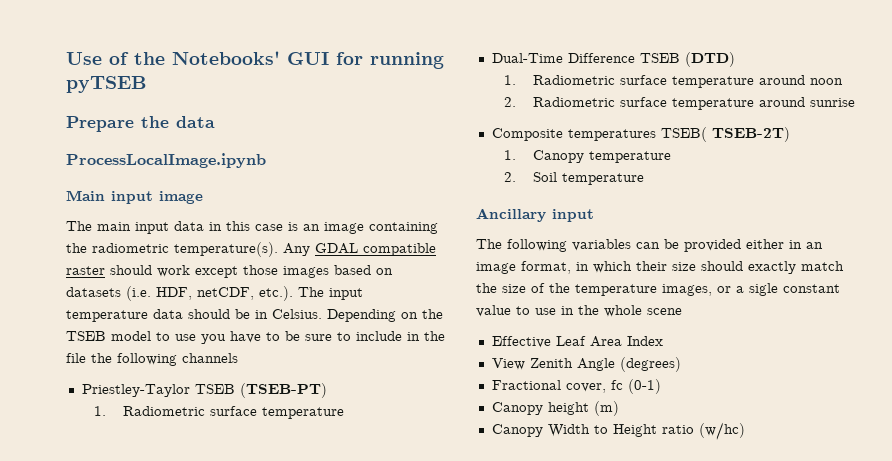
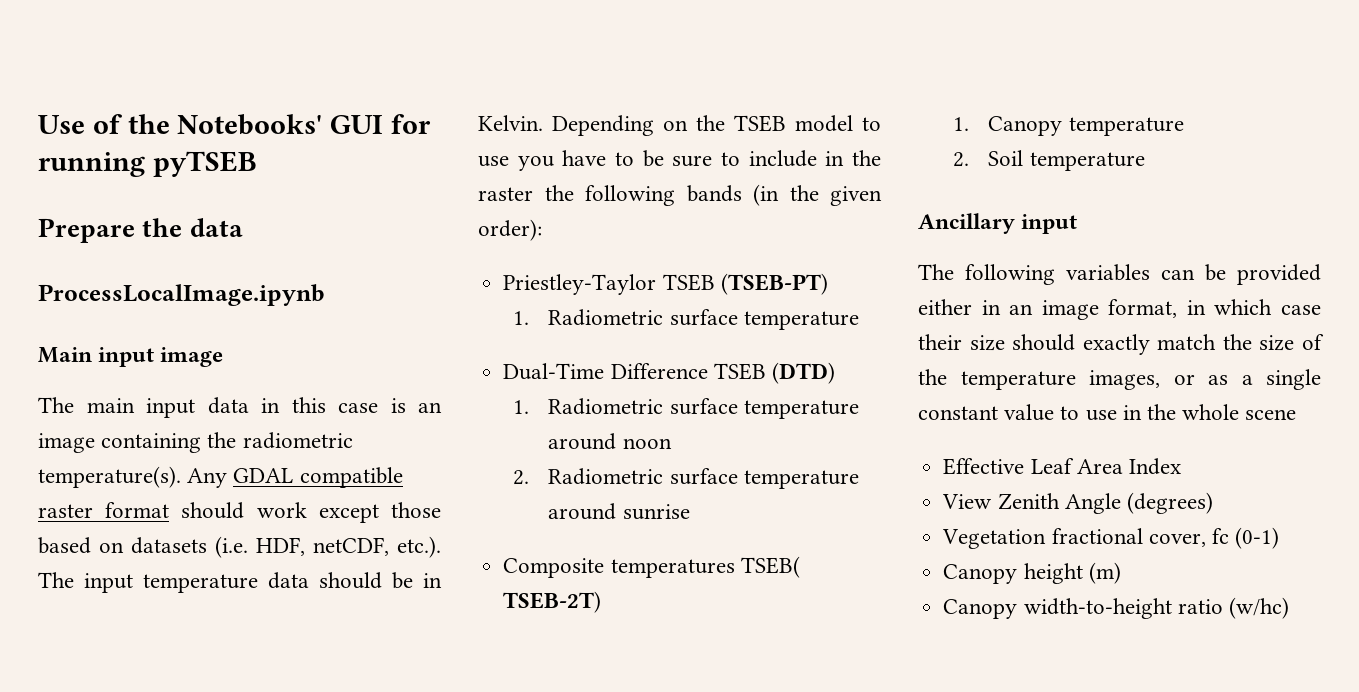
- Any GDAL compatible raster should work except those images based on datasets (i.e. HDF, netCDF, etc.). The input temperature data should be in Celsius.
+ Any GDAL compatible raster format should work except those based on datasets (i.e. HDF, netCDF, etc.). The input temperature data should be in Kelvin.
- Depending on the TSEB model to use you have to be sure to include in the file the following channels
+ Depending on the TSEB model to use you have to be sure to include in the raster the following bands (in the given order):
- The following variables can be provided either in an image format, in which their size should exactly match the size of the temperature images, or a sigle constant value to use in the whole scene
+ The following variables can be provided either in an image format, in which case their size should exactly match the size of the temperature images, or as a single constant value to use in the whole scene
- Fractional cover, fc (0-1)
+ Vegetation fractional cover, fc (0-1)
- Canopy Width to Height ratio (w/hc)
+ Canopy width-to-height ratio (w/hc)

